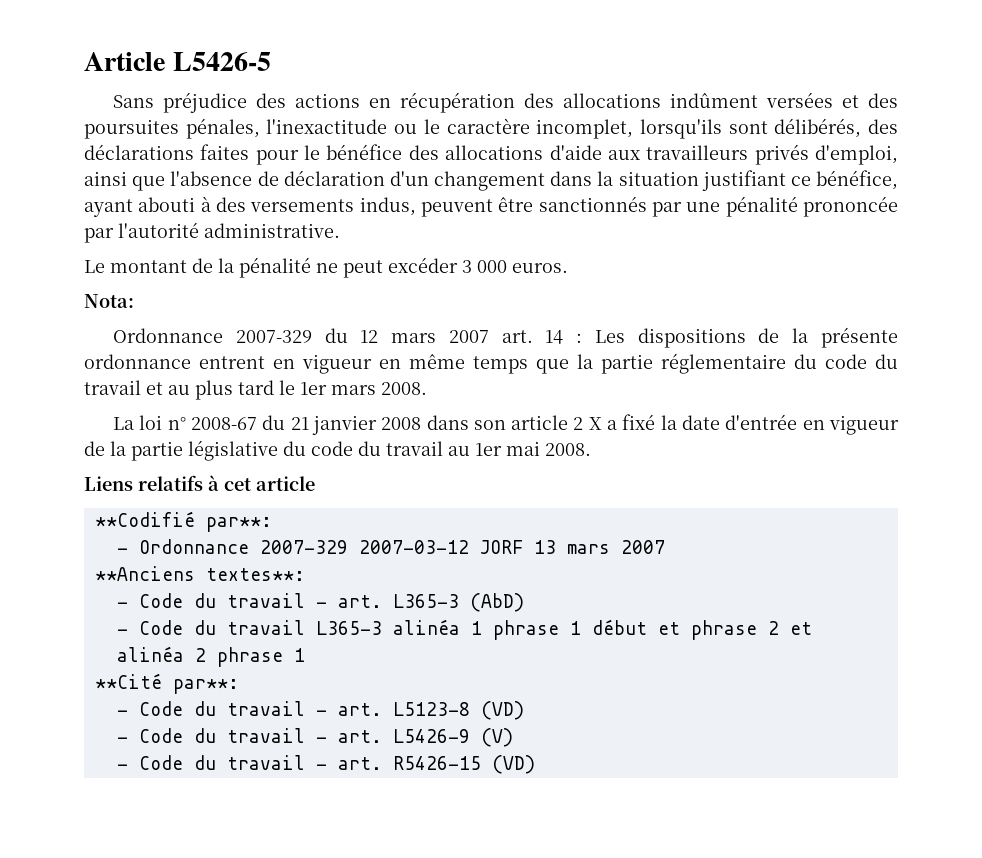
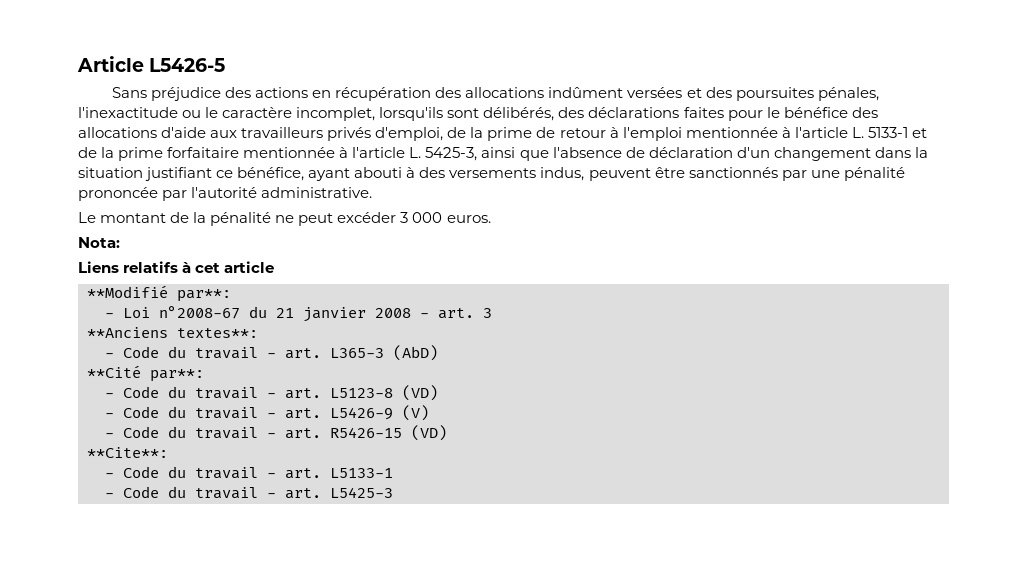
- Sans préjudice des actions en récupération des allocations indûment versées et des poursuites pénales, l'inexactitude ou le caractère incomplet, lorsqu'ils sont délibérés, des déclarations faites pour le bénéfice des allocations d'aide aux travailleurs privés d'emploi, ainsi que l'absence de déclaration d'un changement dans la situation justifiant ce bénéfice, ayant abouti à des versements indus, peuvent être sanctionnés par une pénalité prononcée par l'autorité administrative.
+ Sans préjudice des actions en récupération des allocations indûment versées et des poursuites pénales, l'inexactitude ou le caractère incomplet, lorsqu'ils sont délibérés, des déclarations faites pour le bénéfice des allocations d'aide aux travailleurs privés d'emploi, de la prime de retour à l'emploi mentionnée à l'article L. 5133-1 et de la prime forfaitaire mentionnée à l'article L. 5425-3, ainsi que l'absence de déclaration d'un changement dans la situation justifiant ce bénéfice, ayant abouti à des versements indus, peuvent être sanctionnés par une pénalité prononcée par l'autorité administrative.
- Ordonnance 2007-329 du 12 mars 2007 art. 14 : Les dispositions de la présente ordonnance entrent en vigueur en même temps que la partie réglementaire du code du travail et au plus tard le 1er mars 2008.
- La loi n° 2008-67 du 21 janvier 2008 dans son article 2 X a fixé la date d'entrée en vigueur de la partie législative du code du travail au 1er mai 2008.
- **Codifié par**:
- - Ordonnance 2007-329 2007-03-12 JORF 13 mars 2007
+ **Modifié par**:
+ - Loi n°2008-67 du 21 janvier 2008 - art. 3
- - Code du travail L365-3 alinéa 1 phrase 1 début et phrase 2 et alinéa 2 phrase 1
+ **Cite**:
+ - Code du travail - art. L5133-1
+ - Code du travail - art. L5425-3

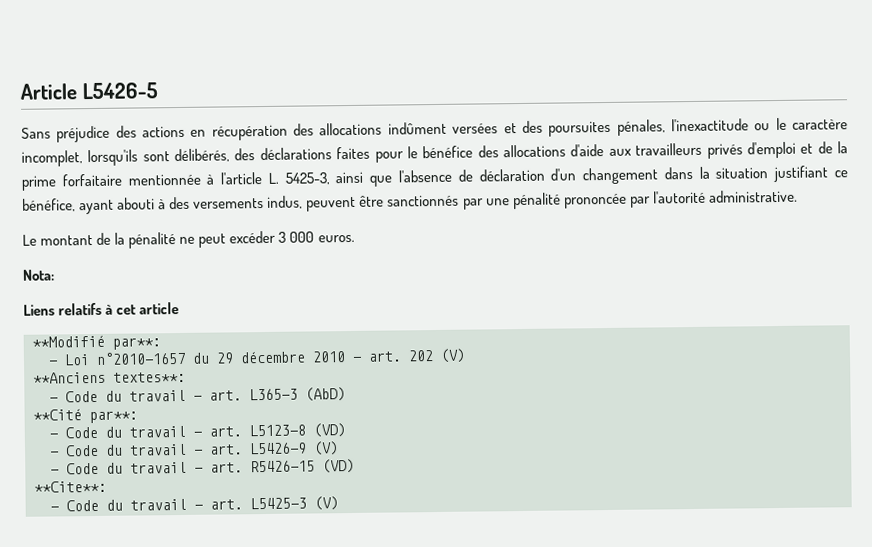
- Sans préjudice des actions en récupération des allocations indûment versées et des poursuites pénales, l'inexactitude ou le caractère incomplet, lorsqu'ils sont délibérés, des déclarations faites pour le bénéfice des allocations d'aide aux travailleurs privés d'emploi, de la prime de retour à l'emploi mentionnée à l'article L. 5133-1 et de la prime forfaitaire mentionnée à l'article L. 5425-3, ainsi que l'absence de déclaration d'un changement dans la situation justifiant ce bénéfice, ayant abouti à des versements indus, peuvent être sanctionnés par une pénalité prononcée par l'autorité administrative.
+ Sans préjudice des actions en récupération des allocations indûment versées et des poursuites pénales, l'inexactitude ou le caractère incomplet, lorsqu'ils sont délibérés, des déclarations faites pour le bénéfice des allocations d'aide aux travailleurs privés d'emploi et de la prime forfaitaire mentionnée à l'article L. 5425-3, ainsi que l'absence de déclaration d'un changement dans la situation justifiant ce bénéfice, ayant abouti à des versements indus, peuvent être sanctionnés par une pénalité prononcée par l'autorité administrative.
- - Loi n°2008-67 du 21 janvier 2008 - art. 3
+ - Loi n°2010-1657 du 29 décembre 2010 - art. 202 (V)
- - Code du travail - art. L5133-1
- - Code du travail - art. L5425-3
+ - Code du travail - art. L5425-3 (V)

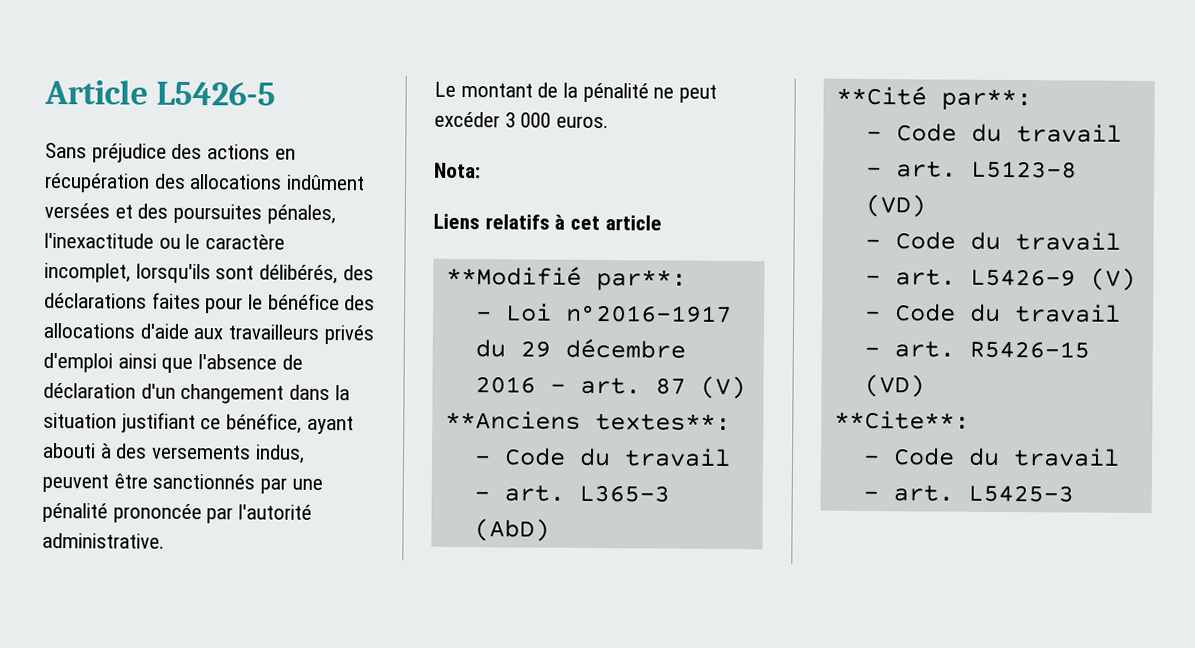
- Sans préjudice des actions en récupération des allocations indûment versées et des poursuites pénales, l'inexactitude ou le caractère incomplet, lorsqu'ils sont délibérés, des déclarations faites pour le bénéfice des allocations d'aide aux travailleurs privés d'emploi et de la prime forfaitaire mentionnée à l'article L. 5425-3, ainsi que l'absence de déclaration d'un changement dans la situation justifiant ce bénéfice, ayant abouti à des versements indus, peuvent être sanctionnés par une pénalité prononcée par l'autorité administrative.
+ Sans préjudice des actions en récupération des allocations indûment versées et des poursuites pénales, l'inexactitude ou le caractère incomplet, lorsqu'ils sont délibérés, des déclarations faites pour le bénéfice des allocations d'aide aux travailleurs privés d'emploi ainsi que l'absence de déclaration d'un changement dans la situation justifiant ce bénéfice, ayant abouti à des versements indus, peuvent être sanctionnés par une pénalité prononcée par l'autorité administrative.
- - Loi n°2010-1657 du 29 décembre 2010 - art. 202 (V)
+ - Loi n°2016-1917 du 29 décembre 2016 - art. 87 (V)
- - Code du travail - art. L5425-3 (V)
+ - Code du travail - art. L5425-3

